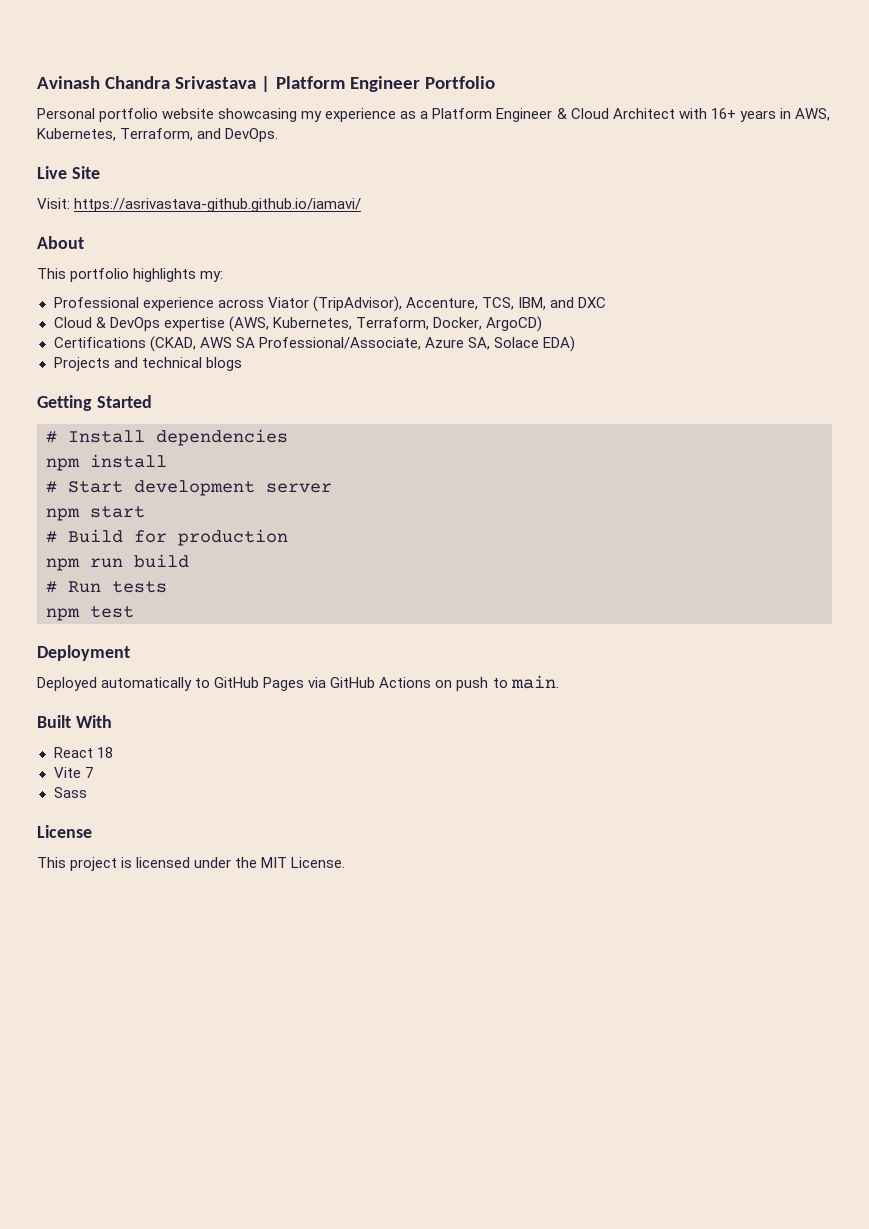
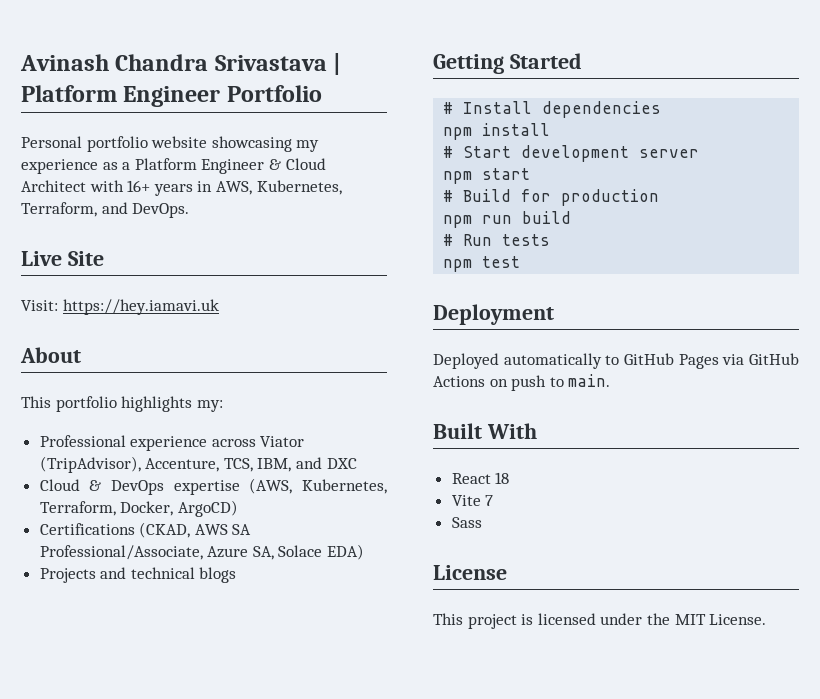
- Visit: https://asrivastava-github.github.io/iamavi/
+ Visit: https://hey.iamavi.uk

